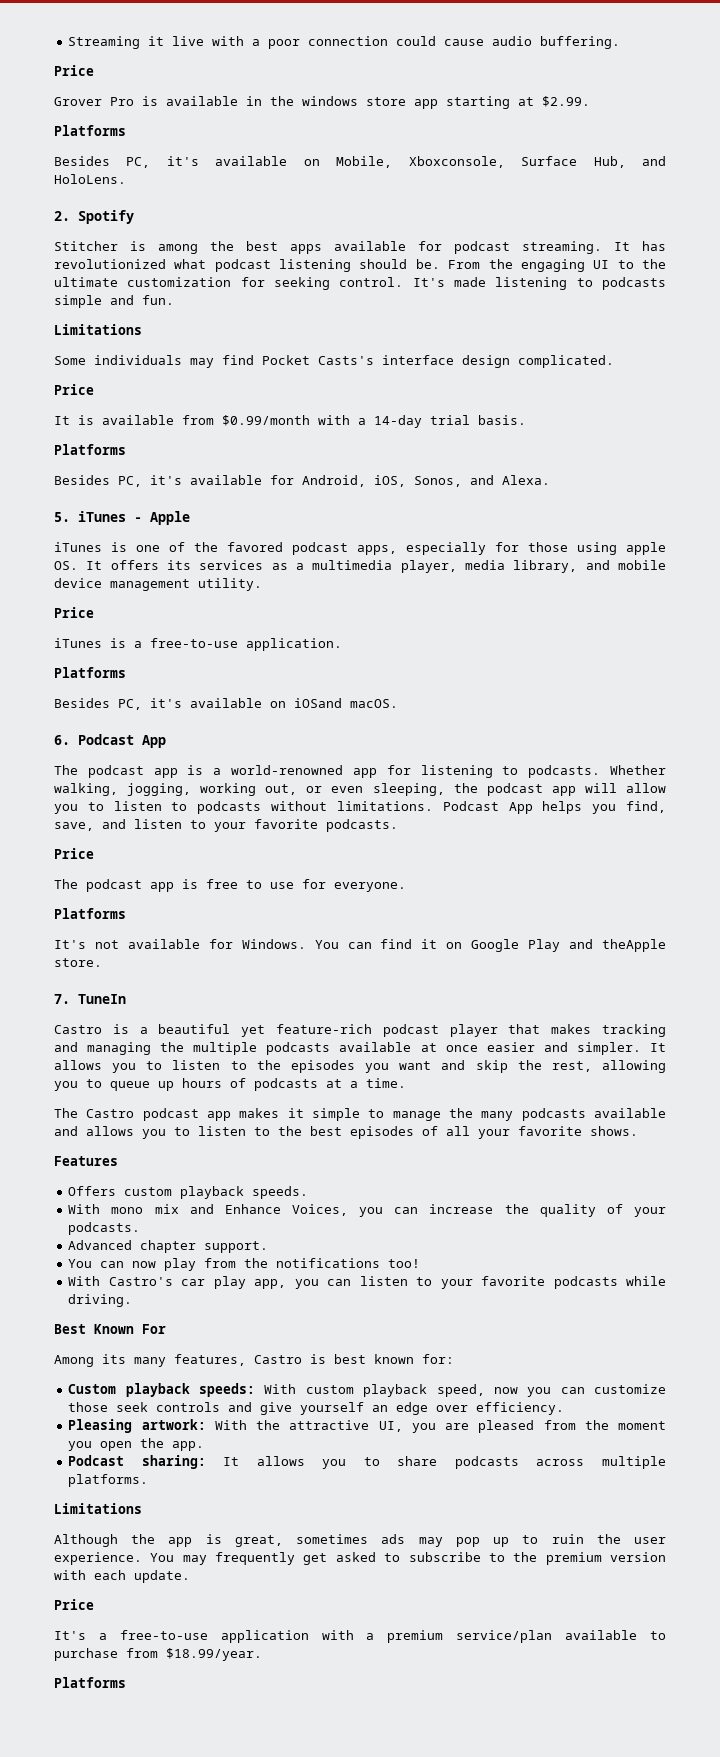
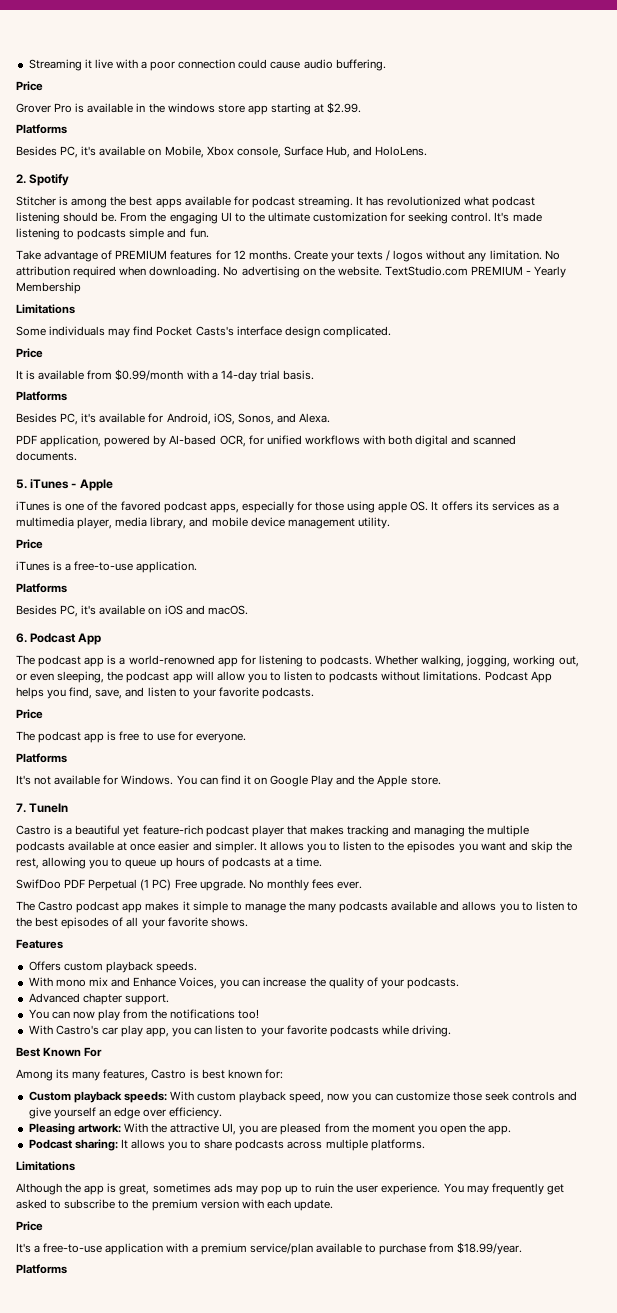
- Besides PC, it's available on Mobile, Xboxconsole, Surface Hub, and HoloLens.
+ Besides PC, it's available on Mobile, Xbox console, Surface Hub, and HoloLens.
+ Take advantage of PREMIUM features for 12 months. Create your texts / logos without any limitation. No attribution required when downloading. No advertising on the website. TextStudio.com PREMIUM - Yearly Membership
+ PDF application, powered by AI-based OCR, for unified workflows with both digital and scanned documents.
- Besides PC, it's available on iOSand macOS.
+ Besides PC, it's available on iOS and macOS.
- You can find it on Google Play and theApple store.
+ You can find it on Google Play and the Apple store.
+ SwifDoo PDF Perpetual (1 PC) Free upgrade. No monthly fees ever.

